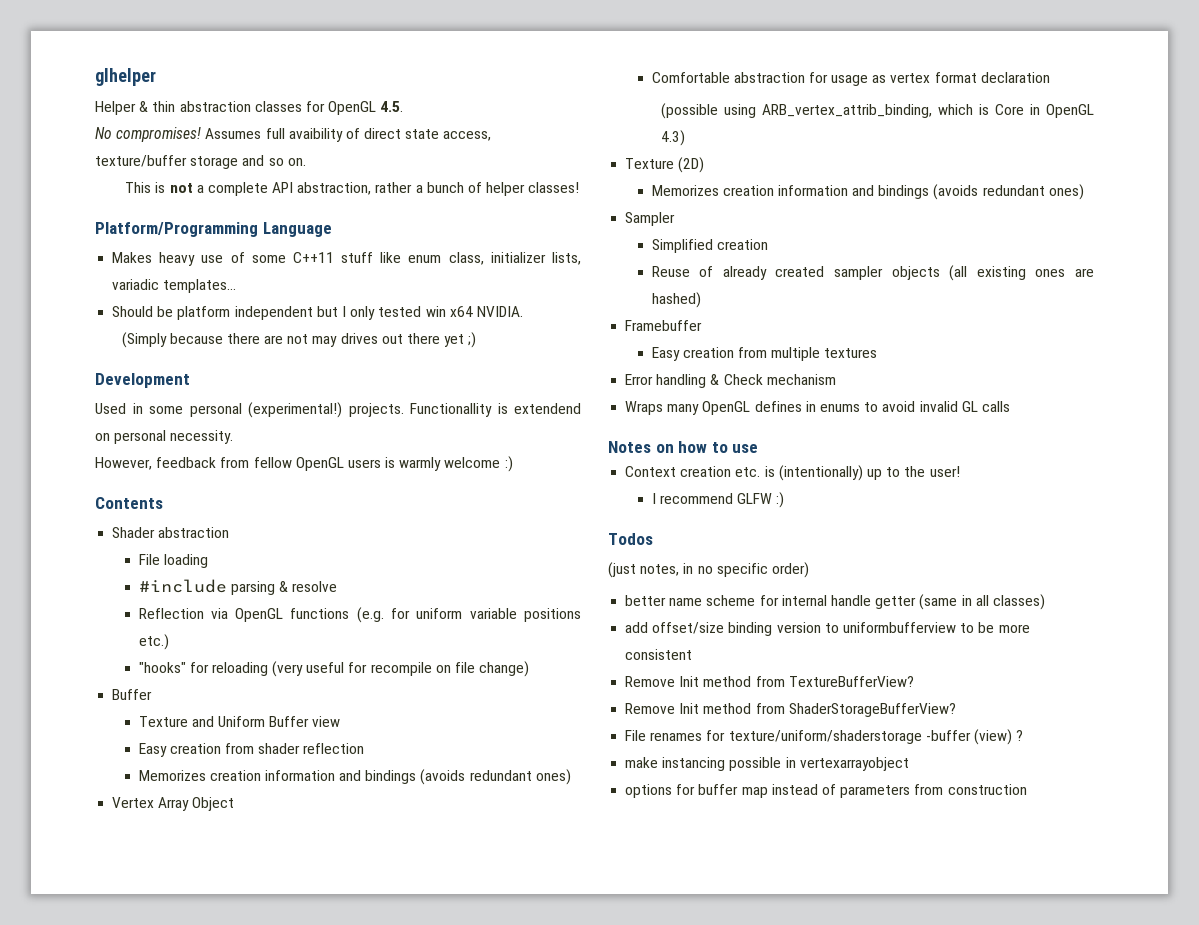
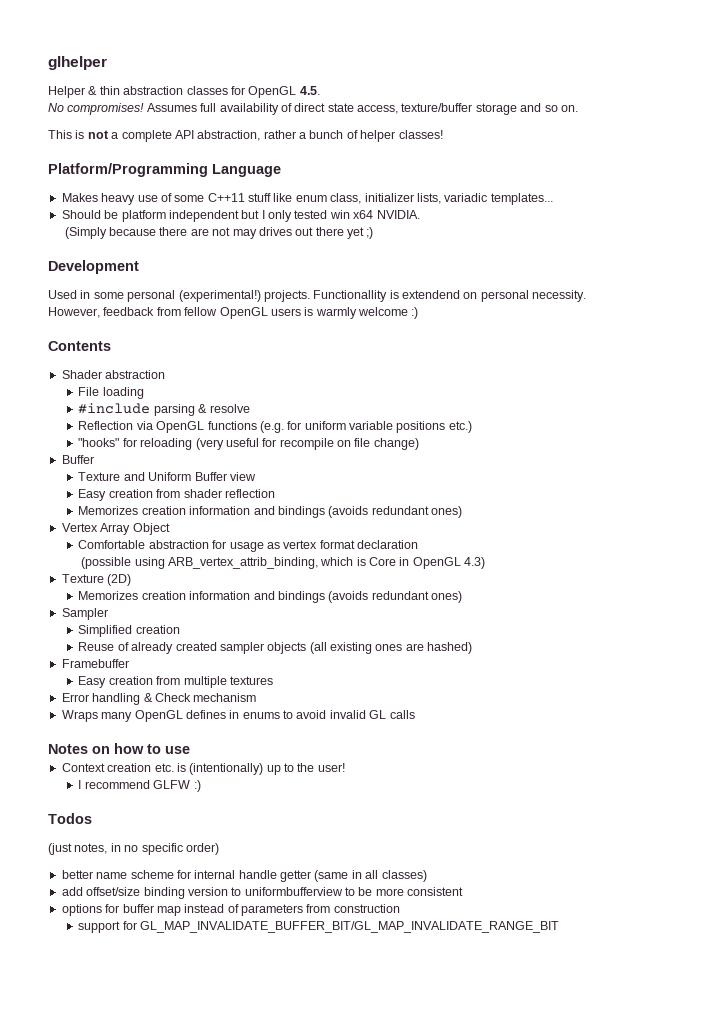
- Assumes full avaibility of direct state access, texture/buffer storage and so on.
+ Assumes full availability of direct state access, texture/buffer storage and so on.
- Remove Init method from TextureBufferView?
- Remove Init method from ShaderStorageBufferView?
- File renames for texture/uniform/shaderstorage -buffer (view) ?
- make instancing possible in vertexarrayobject
+ support for GL_MAP_INVALIDATE_BUFFER_BIT/GL_MAP_INVALIDATE_RANGE_BIT

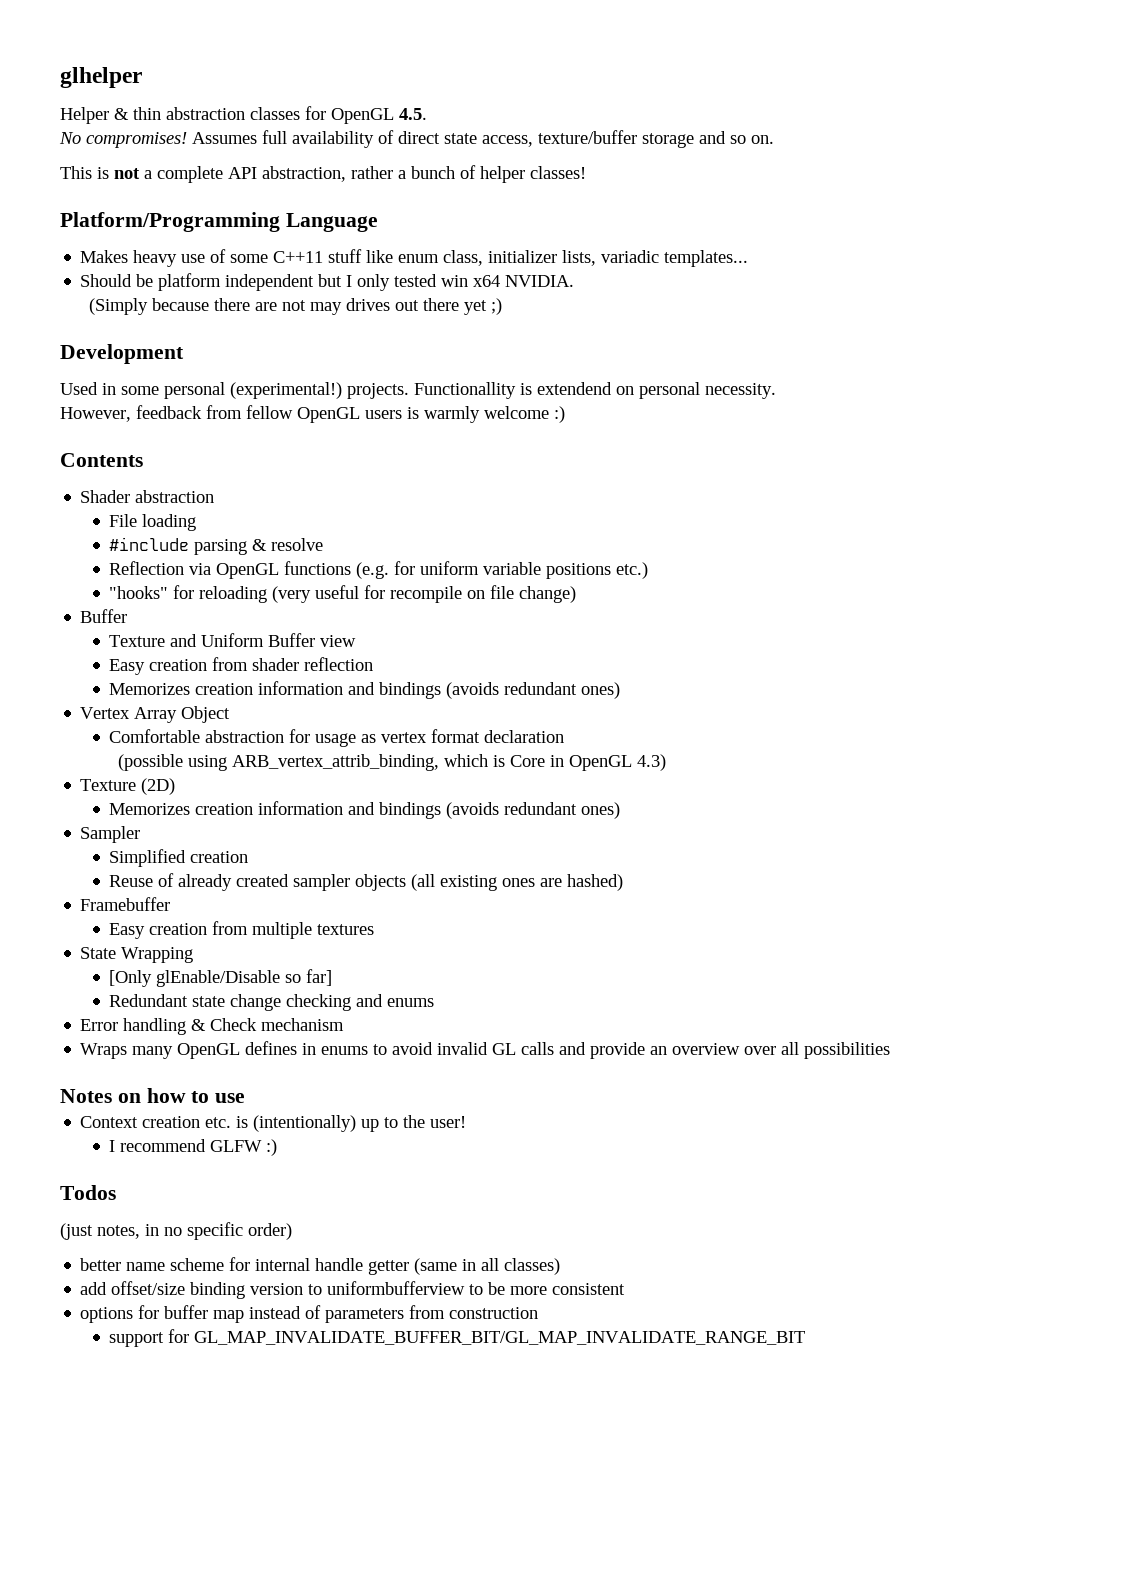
+ State Wrapping
+ [Only glEnable/Disable so far]
+ Redundant state change checking and enums
- Wraps many OpenGL defines in enums to avoid invalid GL calls
+ Wraps many OpenGL defines in enums to avoid invalid GL calls and provide an overview over all possibilities

